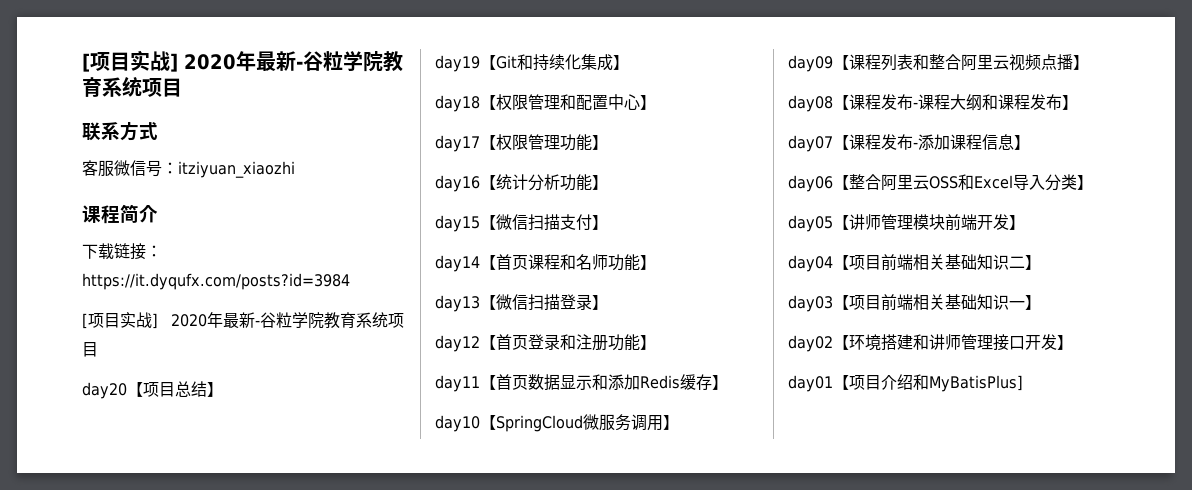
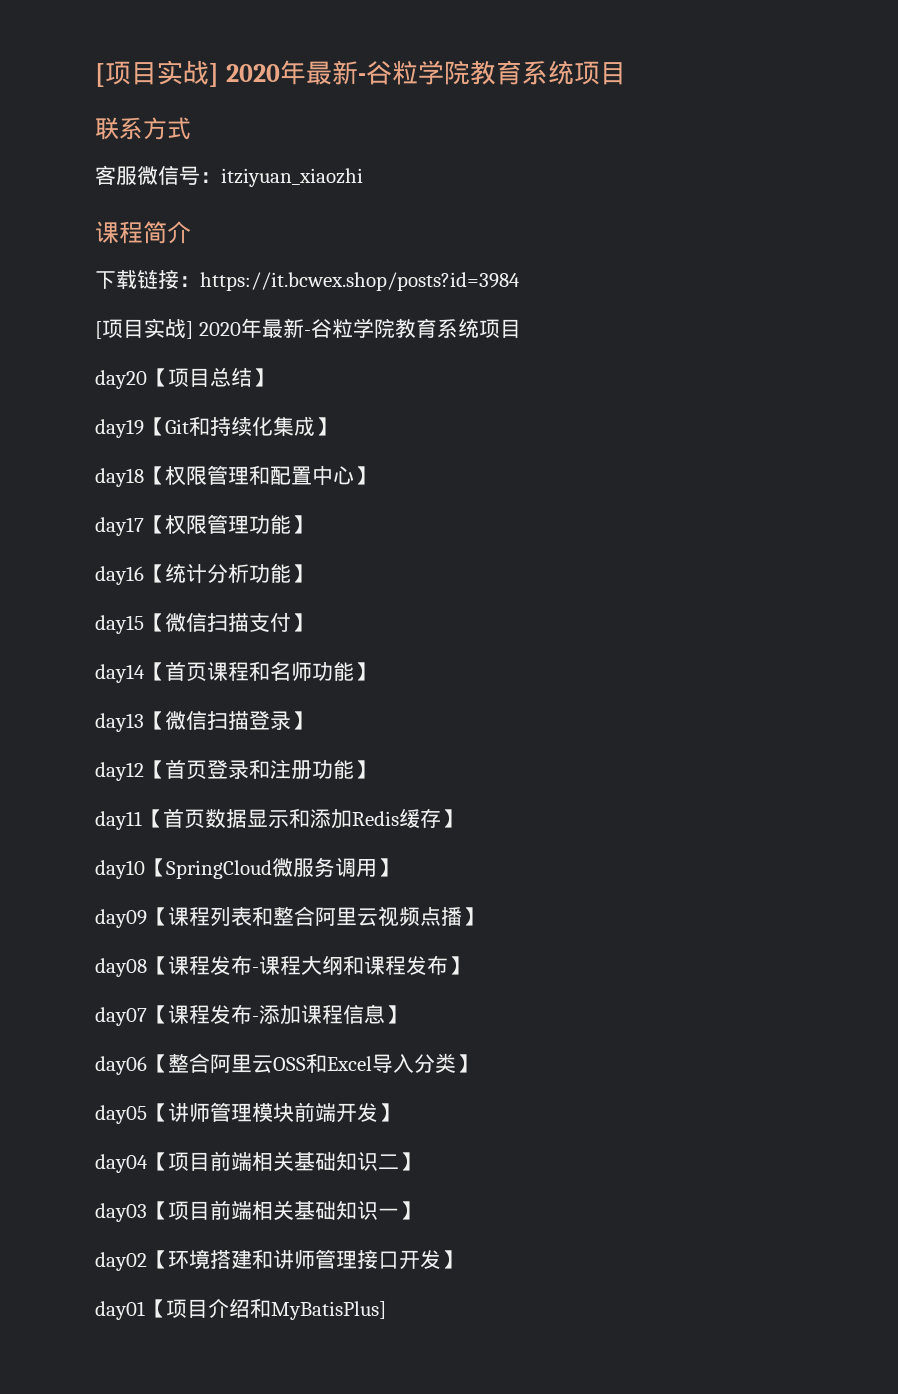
- 下载链接：https://it.dyqufx.com/posts?id=3984
+ 下载链接：https://it.bcwex.shop/posts?id=3984

